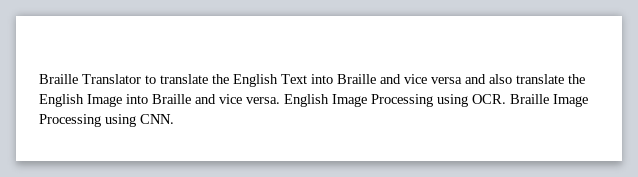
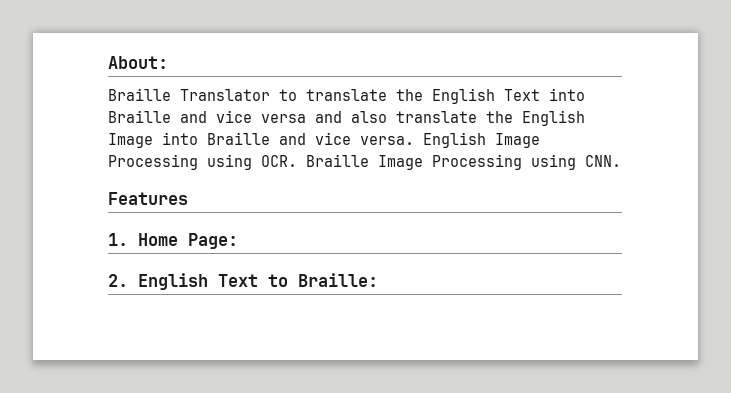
+ About:
+ Features
+ 1. Home Page:
+ 2. English Text to Braille:

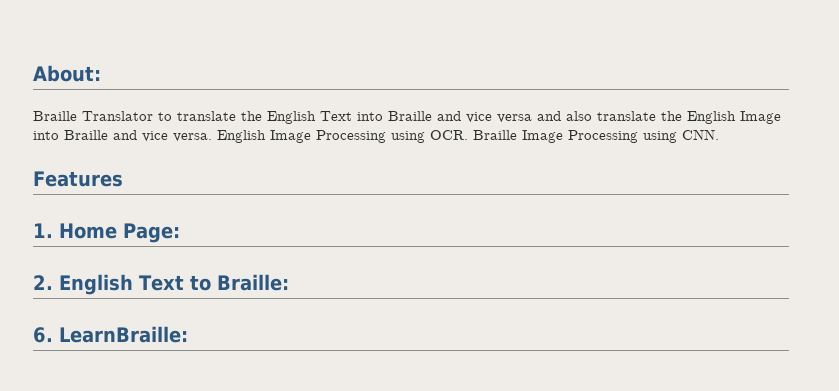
+ 6. LearnBraille:

